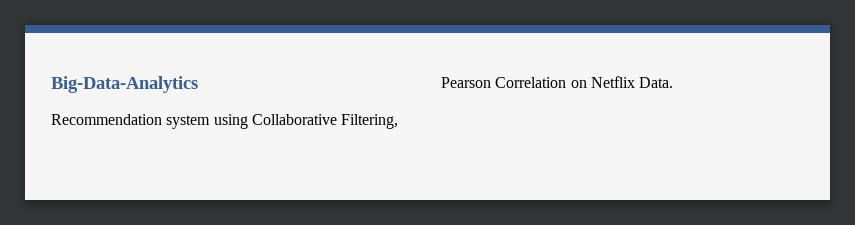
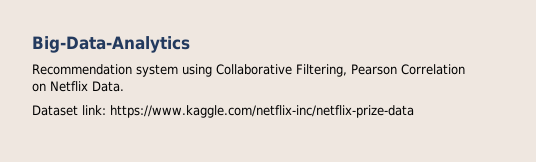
+ Dataset link: https://www.kaggle.com/netflix-inc/netflix-prize-data

